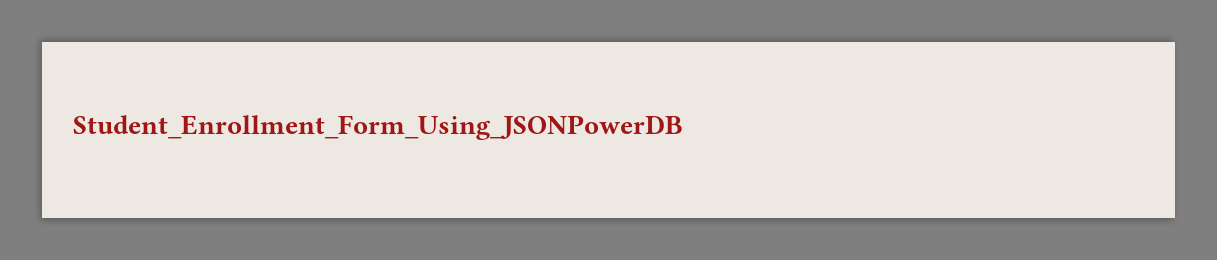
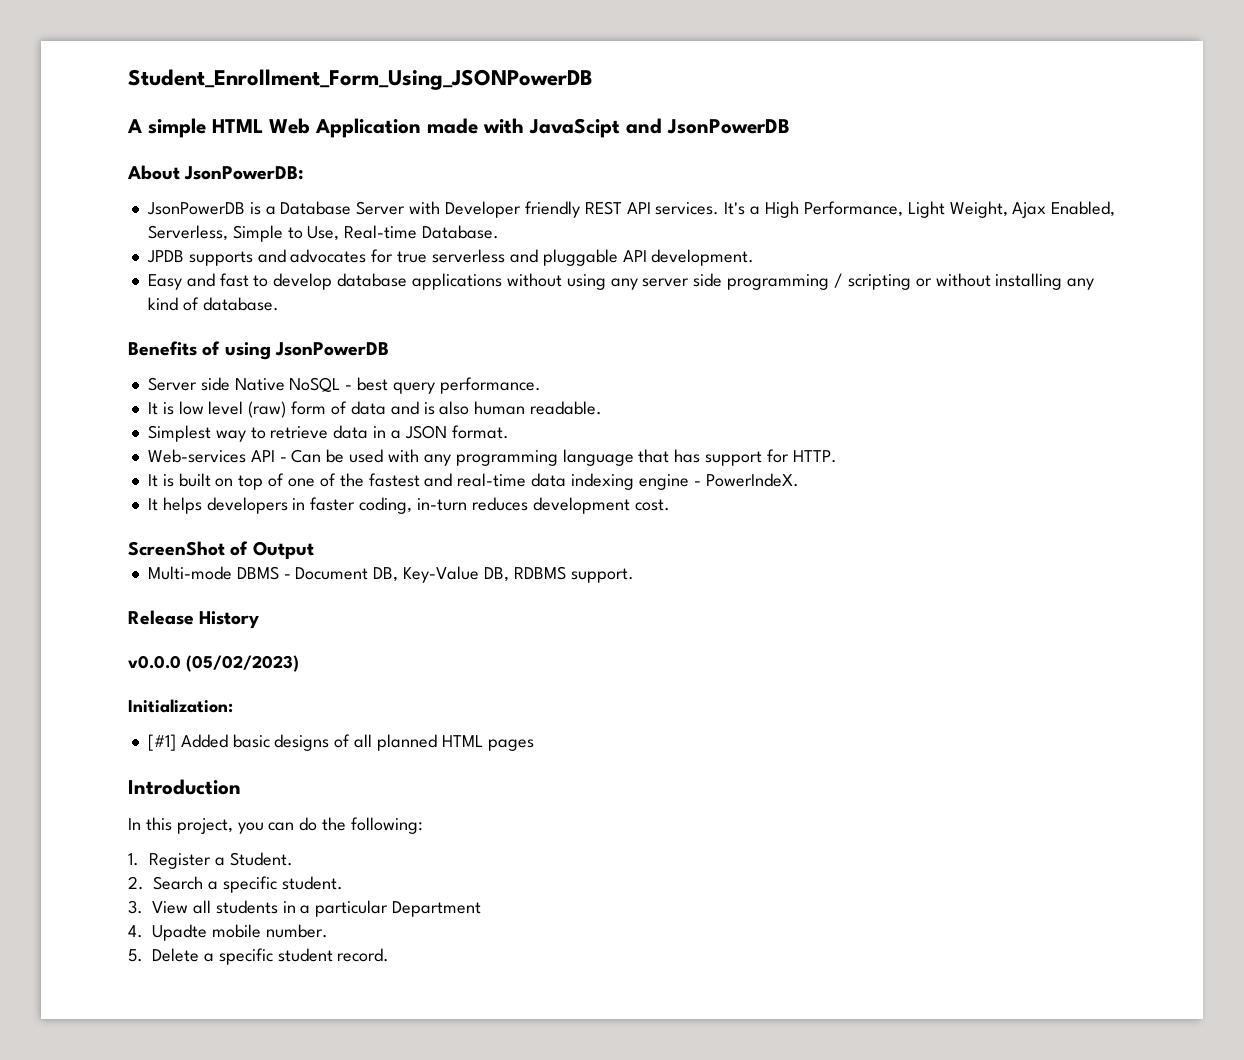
+ A simple HTML Web Application made with JavaScipt and JsonPowerDB
+ About JsonPowerDB:
+ JsonPowerDB is a Database Server with Developer friendly REST API services. It's a High Performance, Light Weight, Ajax Enabled, Serverless, Simple to Use, Real-time Database.
+ JPDB supports and advocates for true serverless and pluggable API development.
+ Easy and fast to develop database applications without using any server side programming / scripting or without installing any kind of database.
+ Benefits of using JsonPowerDB
+ Server side Native NoSQL - best query performance.
+ It is low level (raw) form of data and is also human readable.
+ Simplest way to retrieve data in a JSON format.
+ Web-services API - Can be used with any programming language that has support for HTTP.
+ It is built on top of one of the fastest and real-time data indexing engine - PowerIndeX.
+ It helps developers in faster coding, in-turn reduces development cost.
+ ScreenShot of Output
+ Multi-mode DBMS - Document DB, Key-Value DB, RDBMS support.
+ Release History
+ v0.0.0 (05/02/2023)
+ Initialization:
+ [#1] Added basic designs of all planned HTML pages
+ Introduction
+ In this project, you can do the following:
+ 1. Register a Student.
+ 2. Search a specific student.
+ 3. View all students in a particular Department
+ 4. Upadte mobile number.
+ 5. Delete a specific student record.

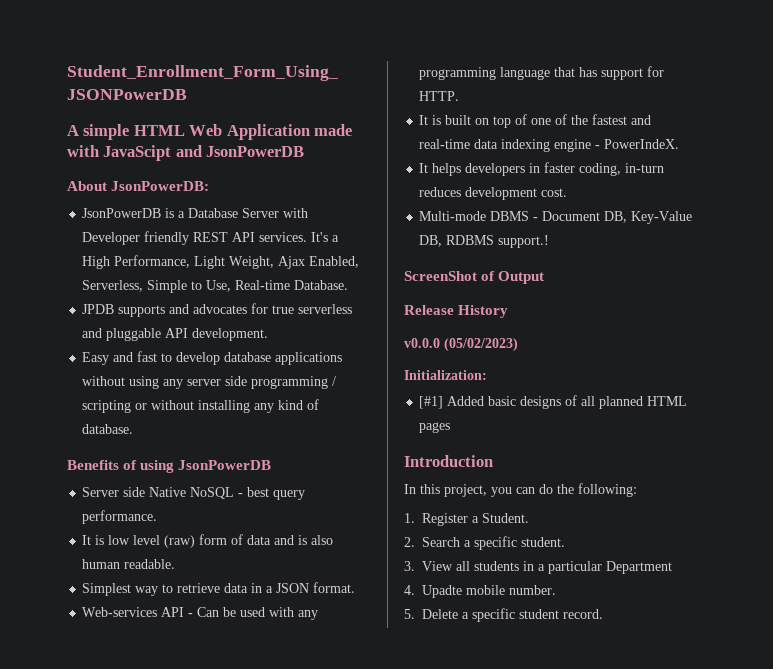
- ScreenShot of Output
- Multi-mode DBMS - Document DB, Key-Value DB, RDBMS support.
+ Multi-mode DBMS - Document DB, Key-Value DB, RDBMS support.!
+ ScreenShot of Output

